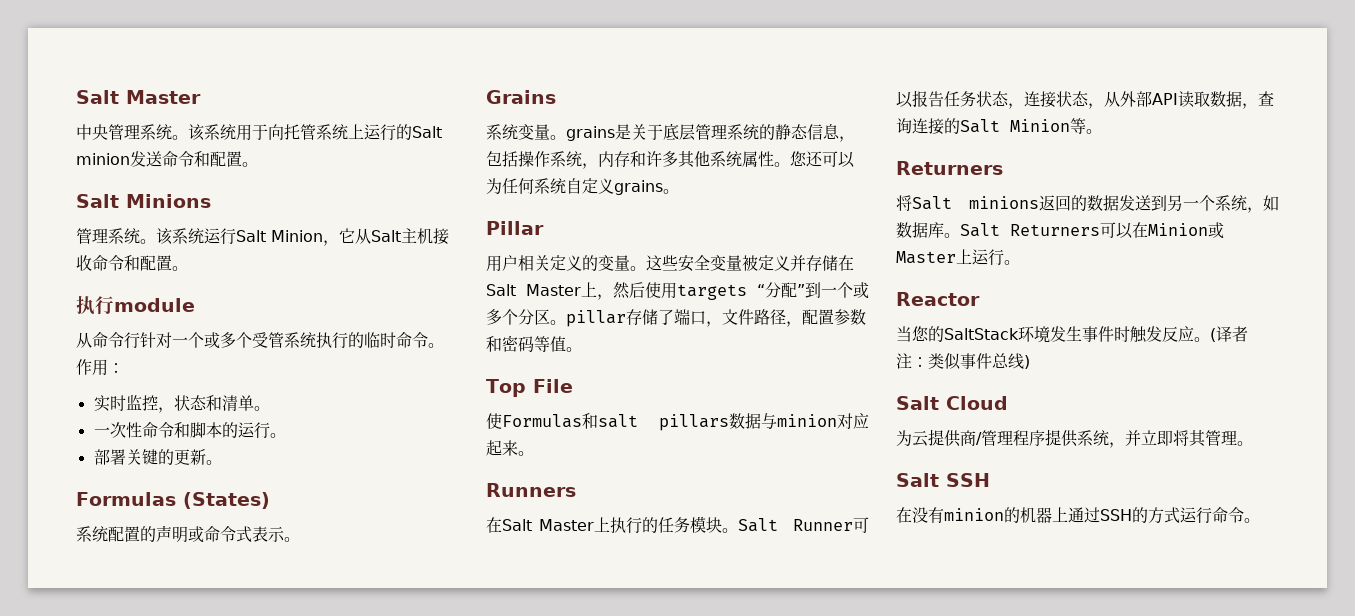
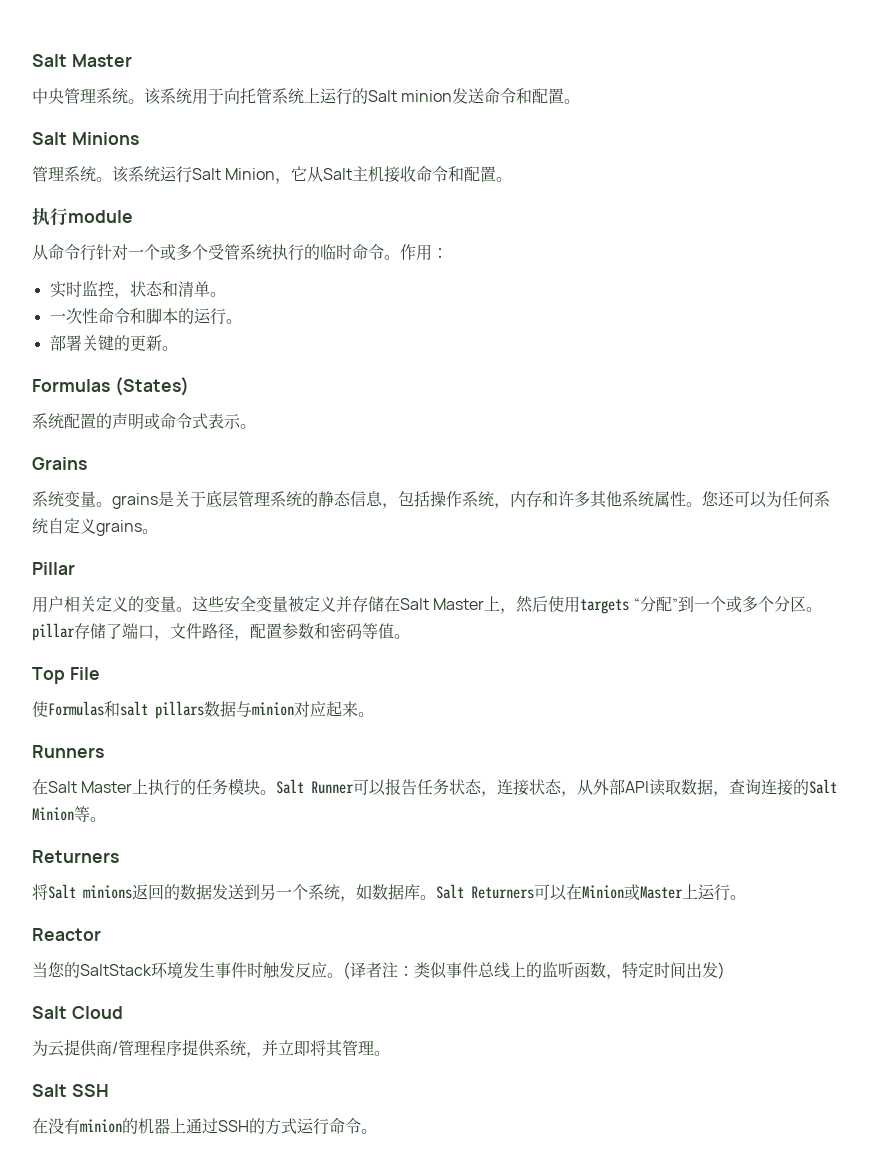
- (译者注：类似事件总线)
+ (译者注：类似事件总线上的监听函数，特定时间出发)

